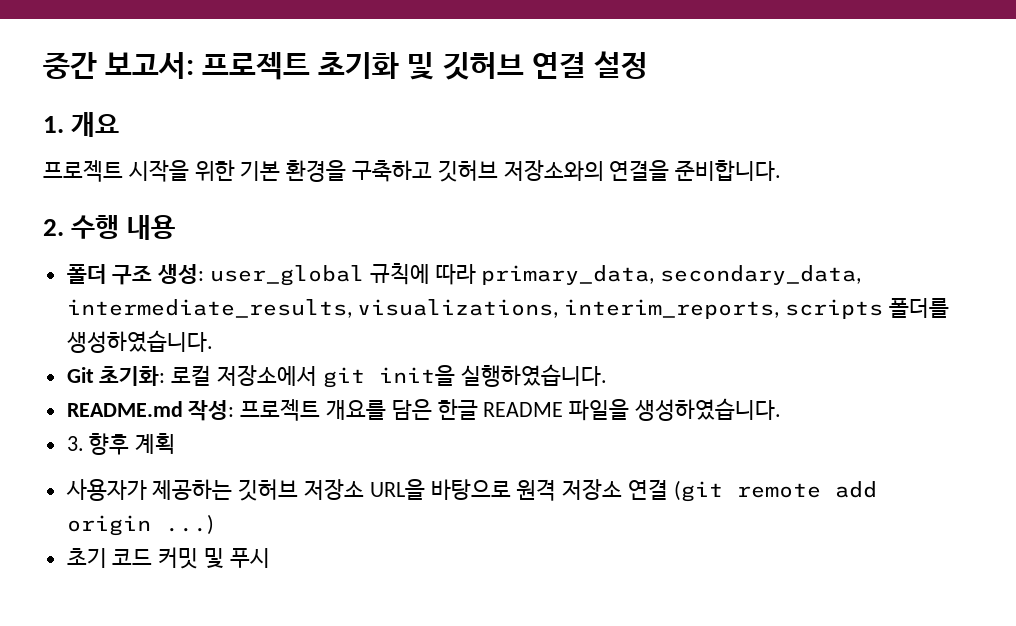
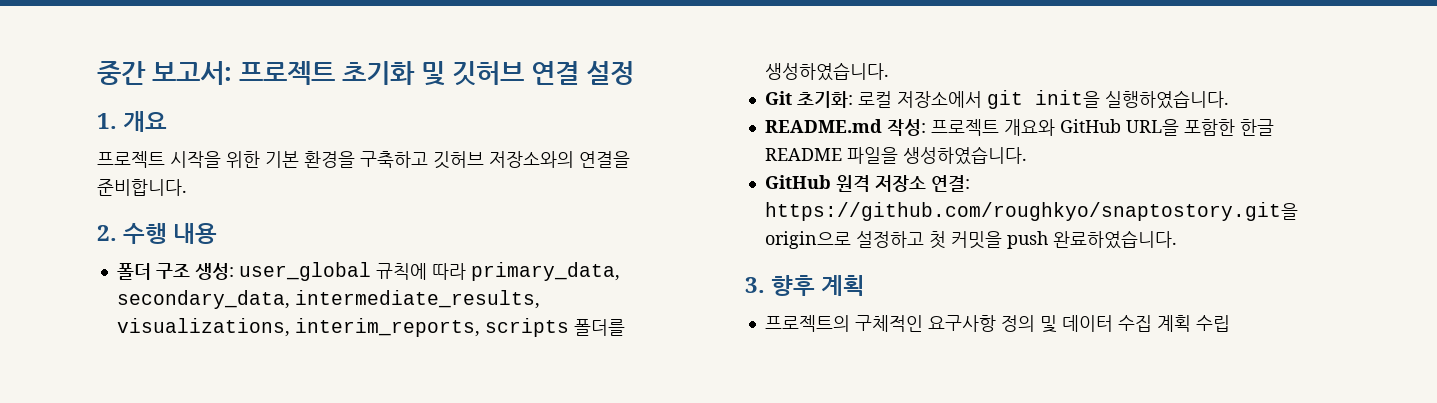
- README.md 작성: 프로젝트 개요를 담은 한글 README 파일을 생성하였습니다.
+ README.md 작성: 프로젝트 개요와 GitHub URL을 포함한 한글 README 파일을 생성하였습니다.
+ GitHub 원격 저장소 연결: https://github.com/roughkyo/snaptostory.git을 origin으로 설정하고 첫 커밋을 push 완료하였습니다.
  3. 향후 계획
- 사용자가 제공하는 깃허브 저장소 URL을 바탕으로 원격 저장소 연결 (git remote add origin ...)
- 초기 코드 커밋 및 푸시
+ 프로젝트의 구체적인 요구사항 정의 및 데이터 수집 계획 수립

